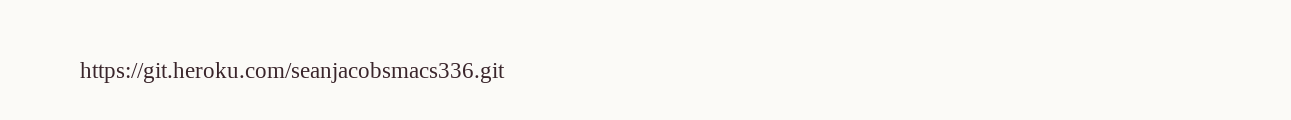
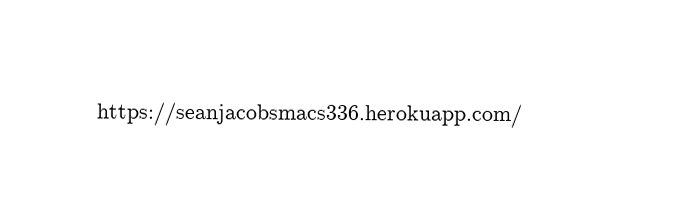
- https://git.heroku.com/seanjacobsmacs336.git
+ https://seanjacobsmacs336.herokuapp.com/

